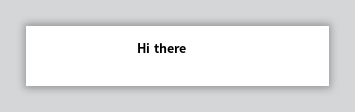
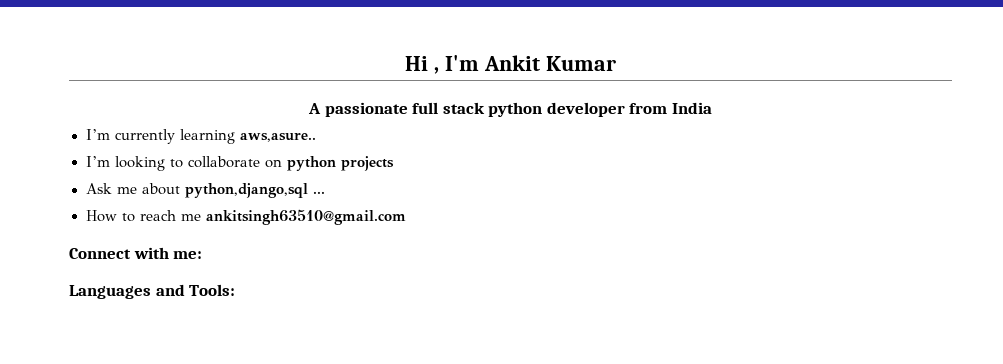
- Hi there
+ Hi , I'm Ankit Kumar
+ A passionate full stack python developer from India
+ I’m currently learning aws,asure..
+ I’m looking to collaborate on python projects
+ Ask me about python,django,sql ...
+ How to reach me ankitsingh63510@gmail.com
+ Connect with me:
+ Languages and Tools:

